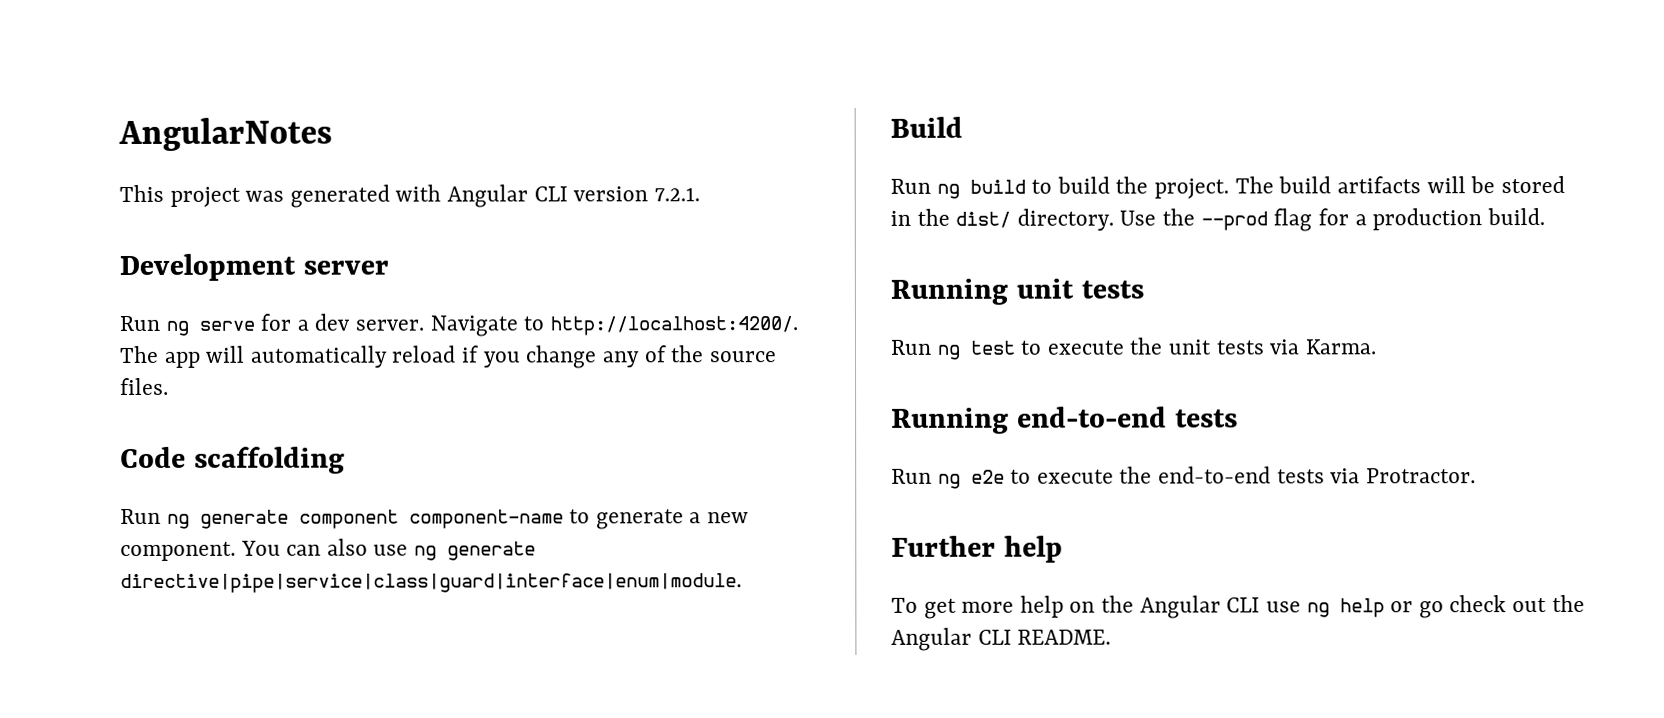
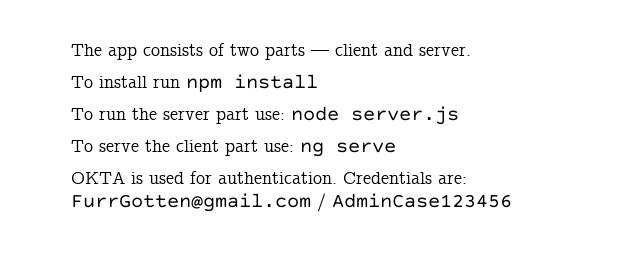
- AngularNotes
- This project was generated with Angular CLI version 7.2.1.
- Development server
- Run ng serve for a dev server. Navigate to http://localhost:4200/. The app will automatically reload if you change any of the source files.
- Code scaffolding
- Run ng generate component component-name to generate a new component. You can also use ng generate directive|pipe|service|class|guard|interface|enum|module.
- Build
- Run ng build to build the project. The build artifacts will be stored in the dist/ directory. Use the --prod flag for a production build.
- Running unit tests
- Run ng test to execute the unit tests via Karma.
- Running end-to-end tests
- Run ng e2e to execute the end-to-end tests via Protractor.
- Further help
- To get more help on the Angular CLI use ng help or go check out the Angular CLI README.
+ The app consists of two parts — client and server.
+ To install run npm install
+ To run the server part use: node server.js
+ To serve the client part use: ng serve
+ OKTA is used for authentication. Credentials are: FurrGotten@gmail.com / AdminCase123456

